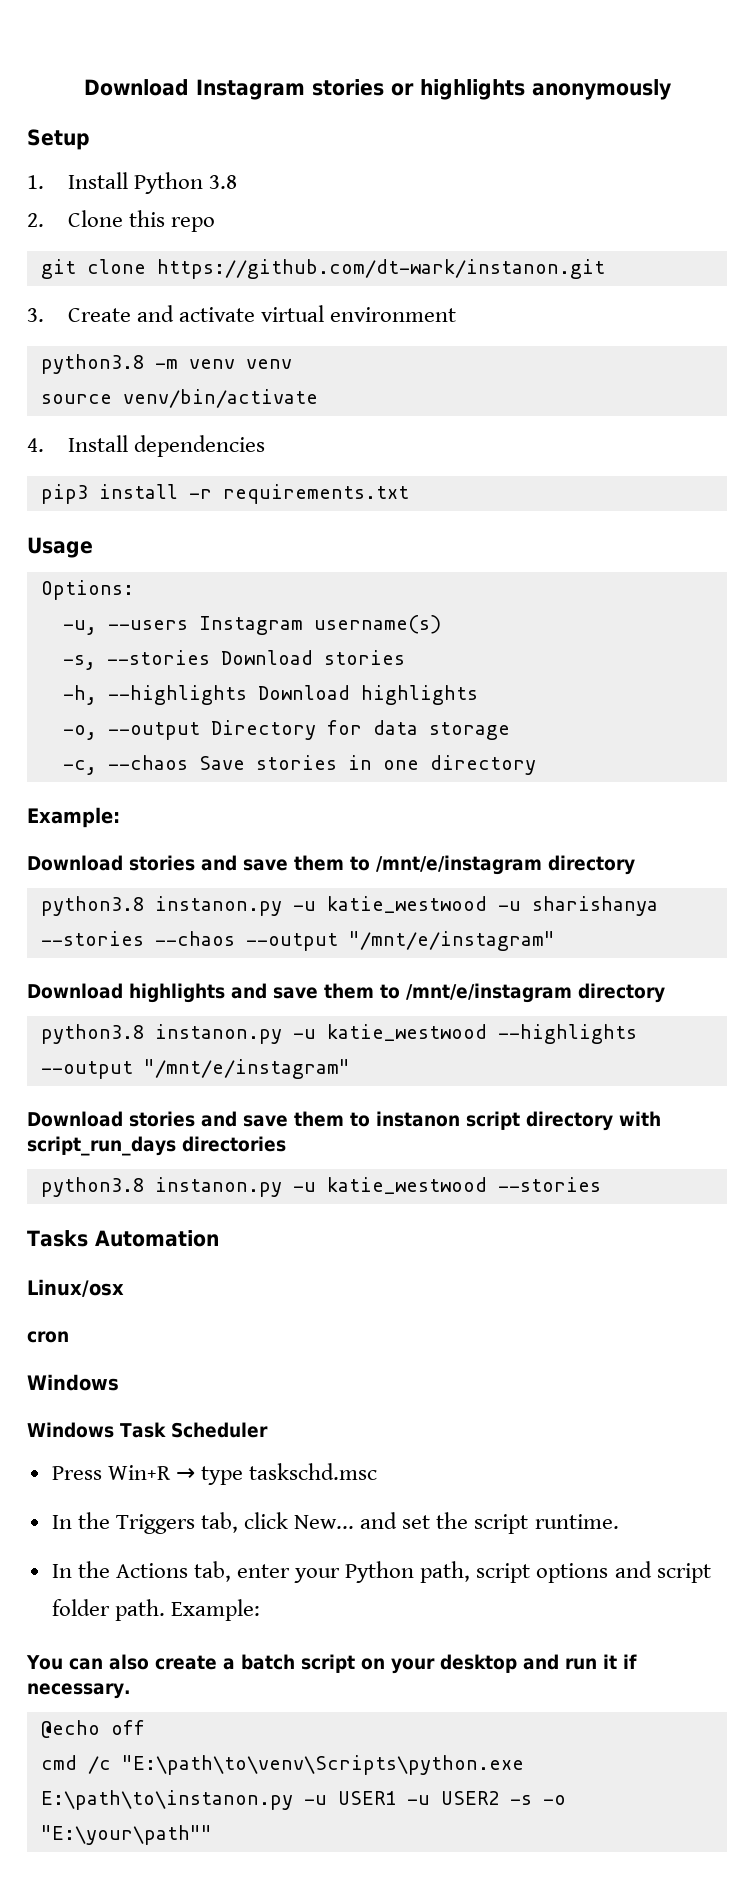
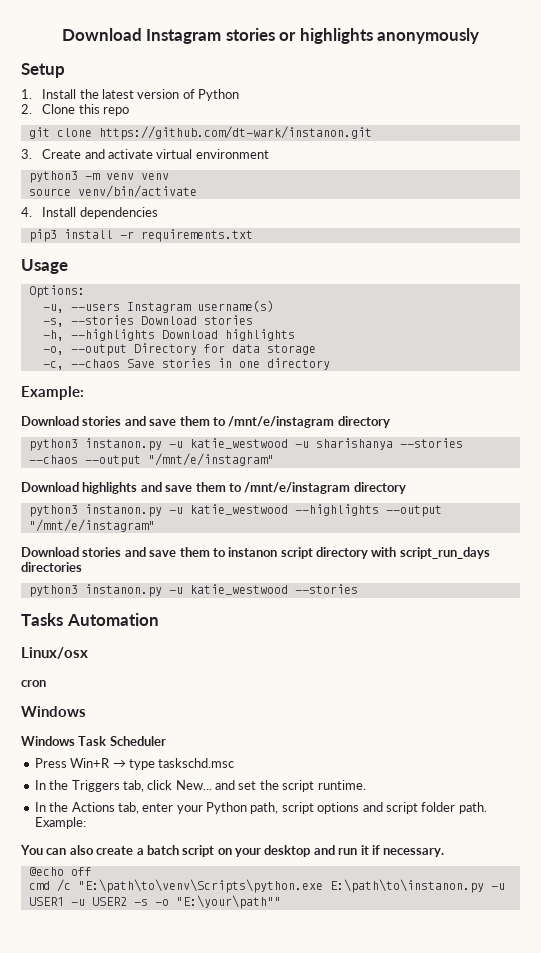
- 1. Install Python 3.8
+ 1. Install the latest version of Python
- python3.8 -m venv venv
+ python3 -m venv venv
- python3.8 instanon.py -u katie_westwood -u sharishanya --stories --chaos --output "/mnt/e/instagram"
+ python3 instanon.py -u katie_westwood -u sharishanya --stories --chaos --output "/mnt/e/instagram"
- python3.8 instanon.py -u katie_westwood --highlights --output "/mnt/e/instagram"
+ python3 instanon.py -u katie_westwood --highlights --output "/mnt/e/instagram"
- python3.8 instanon.py -u katie_westwood --stories
+ python3 instanon.py -u katie_westwood --stories

